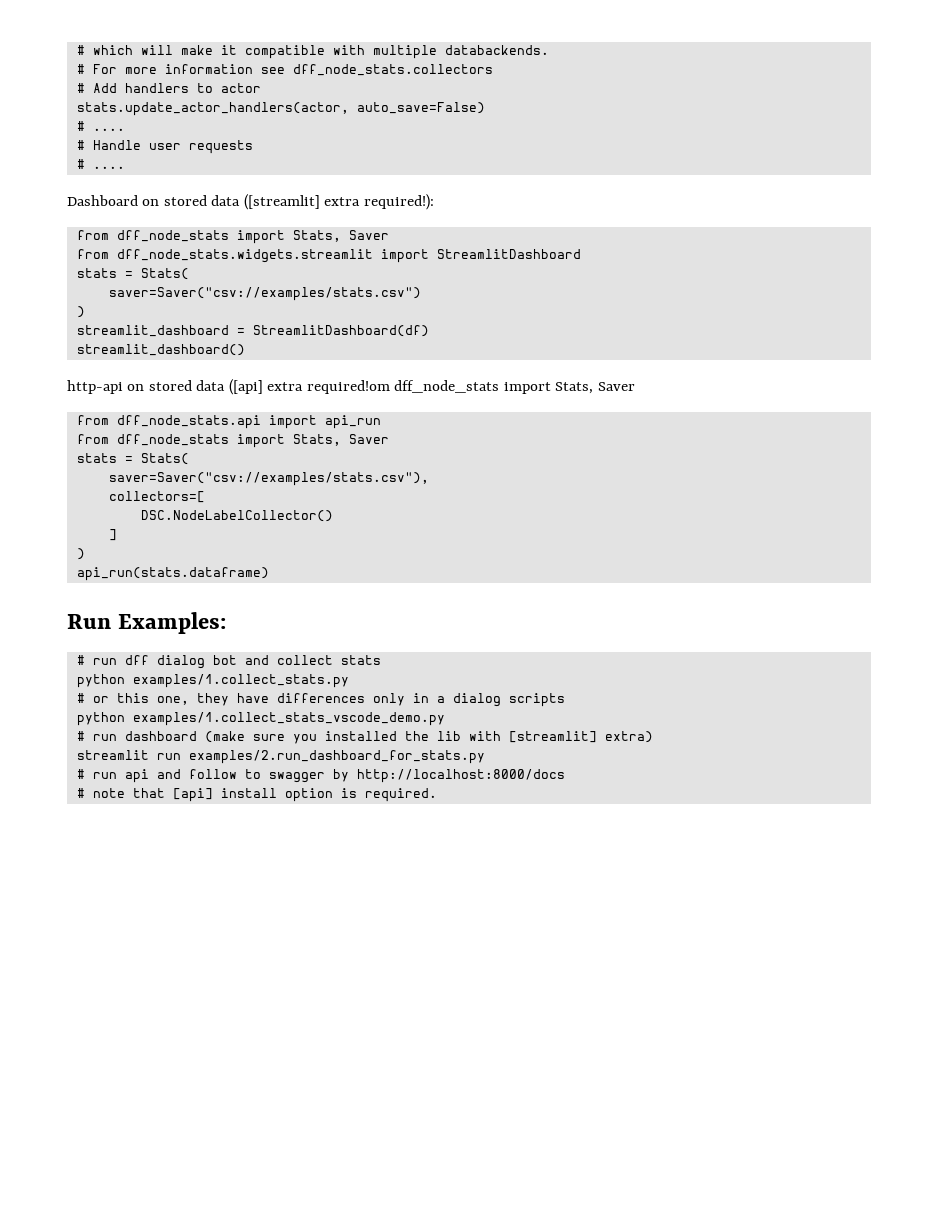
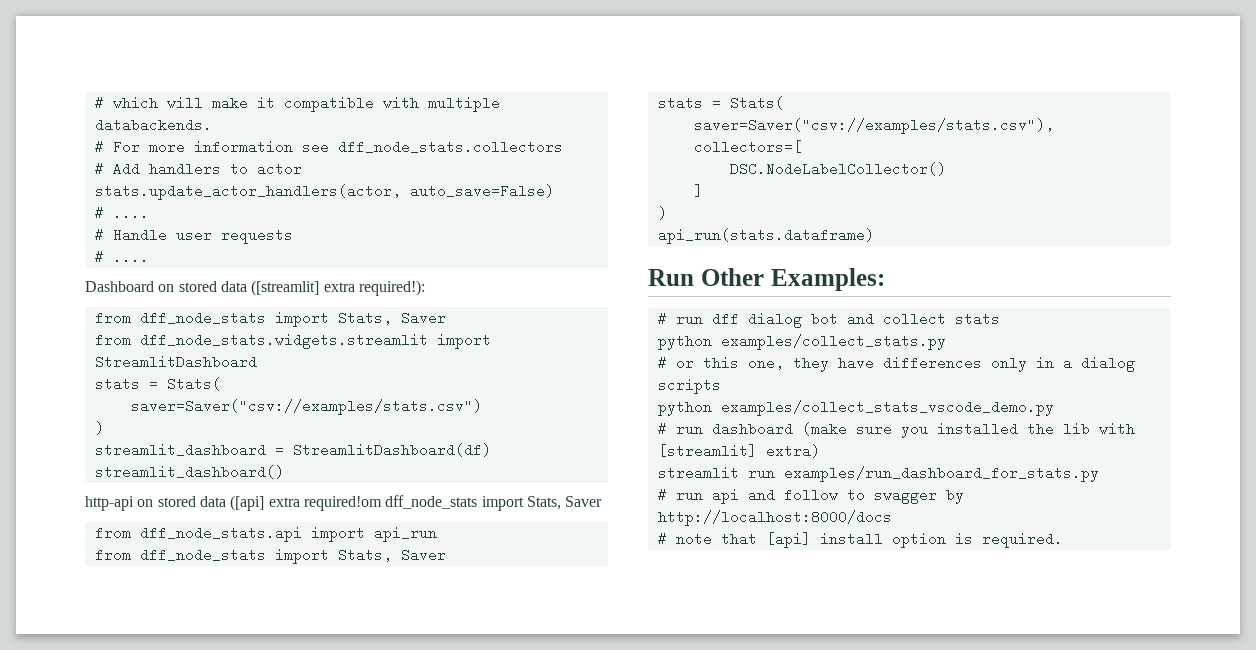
- Run Examples:
+ Run Other Examples:
- python examples/1.collect_stats.py
+ python examples/collect_stats.py
- python examples/1.collect_stats_vscode_demo.py
+ python examples/collect_stats_vscode_demo.py
- streamlit run examples/2.run_dashboard_for_stats.py
+ streamlit run examples/run_dashboard_for_stats.py

